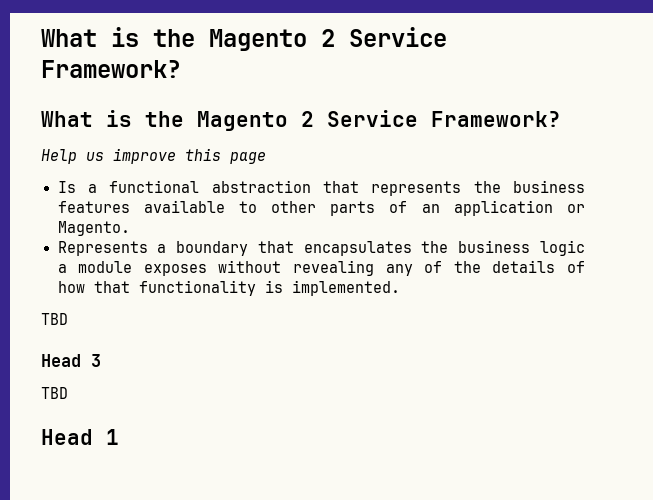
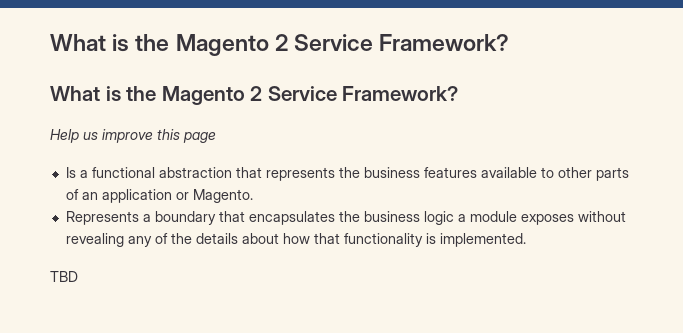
- Represents a boundary that encapsulates the business logic a module exposes without revealing any of the details of how that functionality is implemented.
+ Represents a boundary that encapsulates the business logic a module exposes without revealing any of the details about how that functionality is implemented.
- Head 3
- TBD
- Head 1

